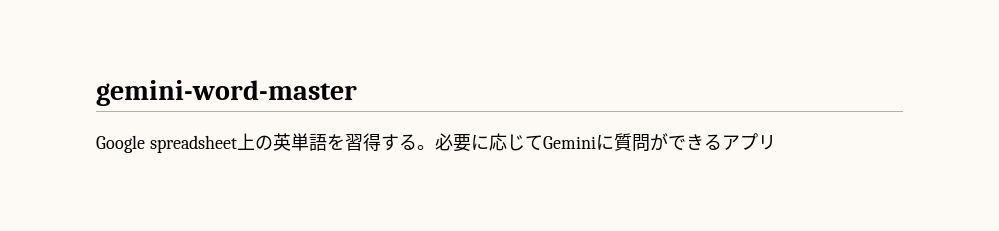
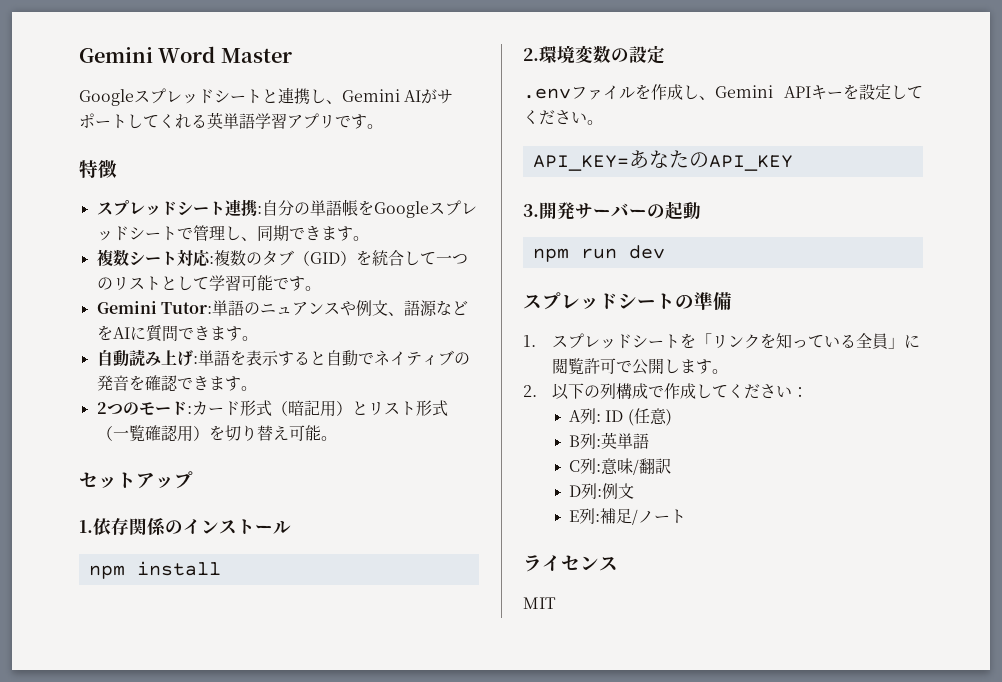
- gemini-word-master
- Google spreadsheet上の英単語を習得する。必要に応じてGeminiに質問ができるアプリ
+ Gemini Word Master
+ Googleスプレッドシートと連携し、Gemini AIがサポートしてくれる英単語学習アプリです。
+ 特徴
+ スプレッドシート連携:自分の単語帳をGoogleスプレッドシートで管理し、同期できます。
+ 複数シート対応:複数のタブ（GID）を統合して一つのリストとして学習可能です。
+ Gemini Tutor:単語のニュアンスや例文、語源などをAIに質問できます。
+ 自動読み上げ:単語を表示すると自動でネイティブの発音を確認できます。
+ 2つのモード:カード形式（暗記用）とリスト形式（一覧確認用）を切り替え可能。
+ セットアップ
+ 1.依存関係のインストール
+ npm install
+ 2.環境変数の設定
+ .envファイルを作成し、Gemini APIキーを設定してください。
+ API_KEY=あなたのAPI_KEY
+ 3.開発サーバーの起動
+ npm run dev
+ スプレッドシートの準備
+ 1.スプレッドシートを「リンクを知っている全員」に閲覧許可で公開します。
+ 2.以下の列構成で作成してください：
+ A列: ID (任意)
+ B列:英単語
+ C列:意味/翻訳
+ D列:例文
+ E列:補足/ノート
+ ライセンス
+ MIT

